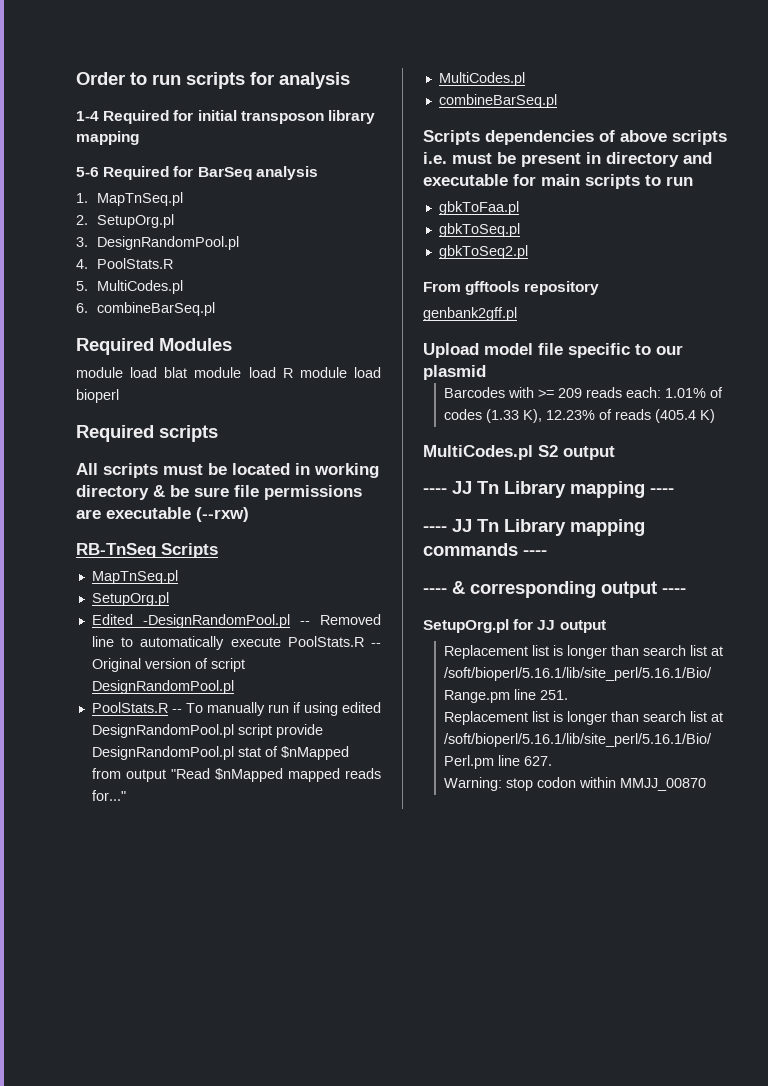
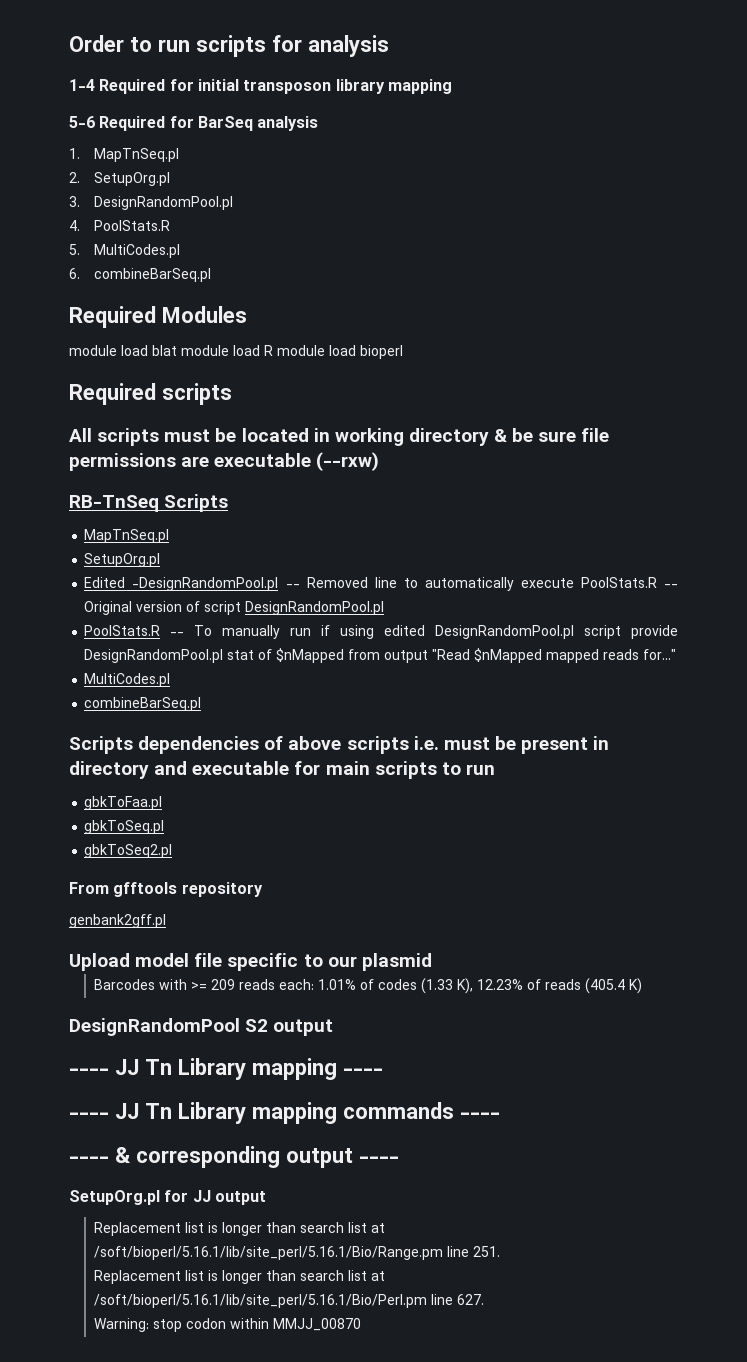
- MultiCodes.pl S2 output
+ DesignRandomPool S2 output

